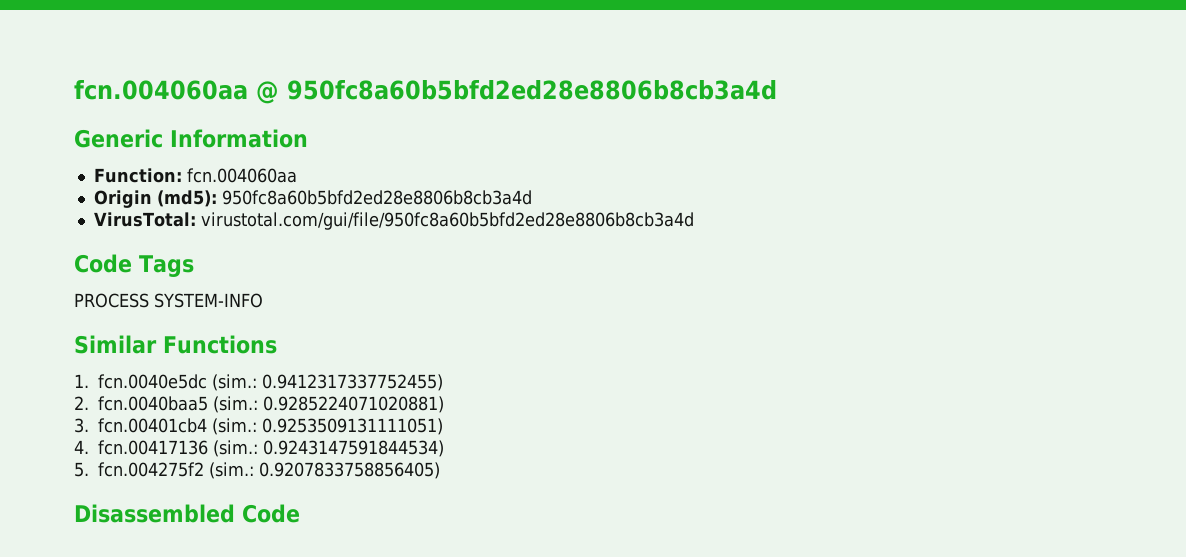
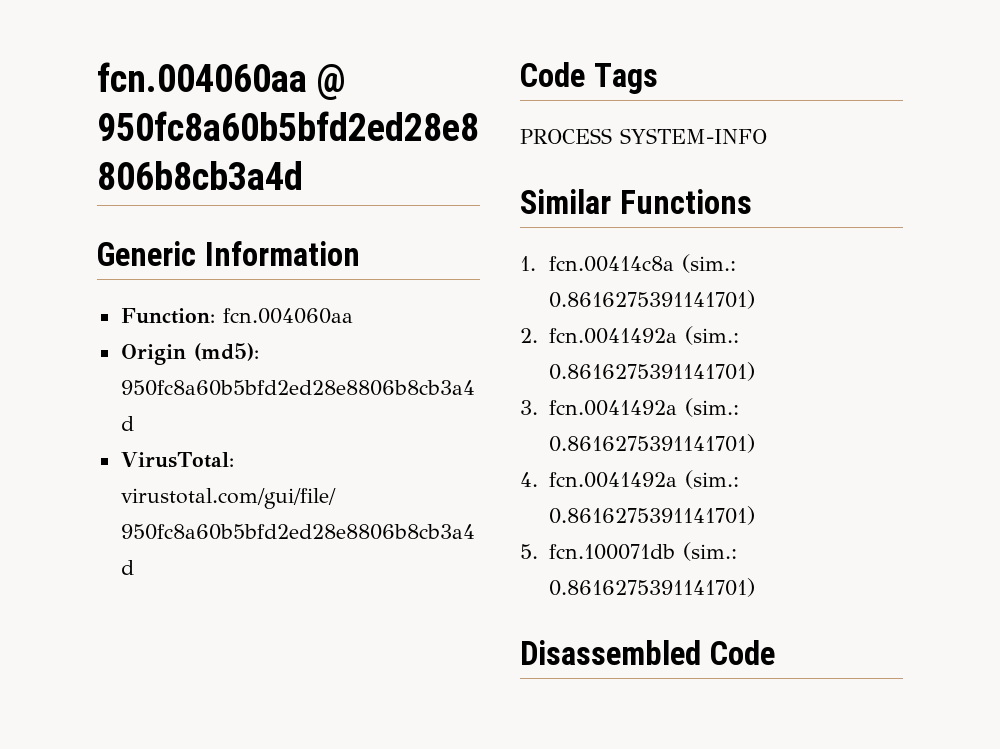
- 1. fcn.0040e5dc (sim.: 0.9412317337752455)
- 2. fcn.0040baa5 (sim.: 0.9285224071020881)
- 3. fcn.00401cb4 (sim.: 0.9253509131111051)
- 4. fcn.00417136 (sim.: 0.9243147591844534)
- 5. fcn.004275f2 (sim.: 0.9207833758856405)
+ 1. fcn.00414c8a (sim.: 0.8616275391141701)
+ 2. fcn.0041492a (sim.: 0.8616275391141701)
+ 3. fcn.0041492a (sim.: 0.8616275391141701)
+ 4. fcn.0041492a (sim.: 0.8616275391141701)
+ 5. fcn.100071db (sim.: 0.8616275391141701)

